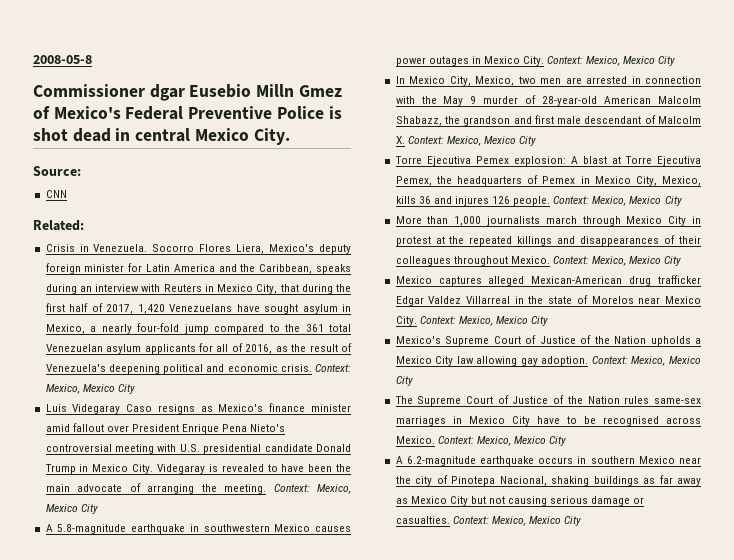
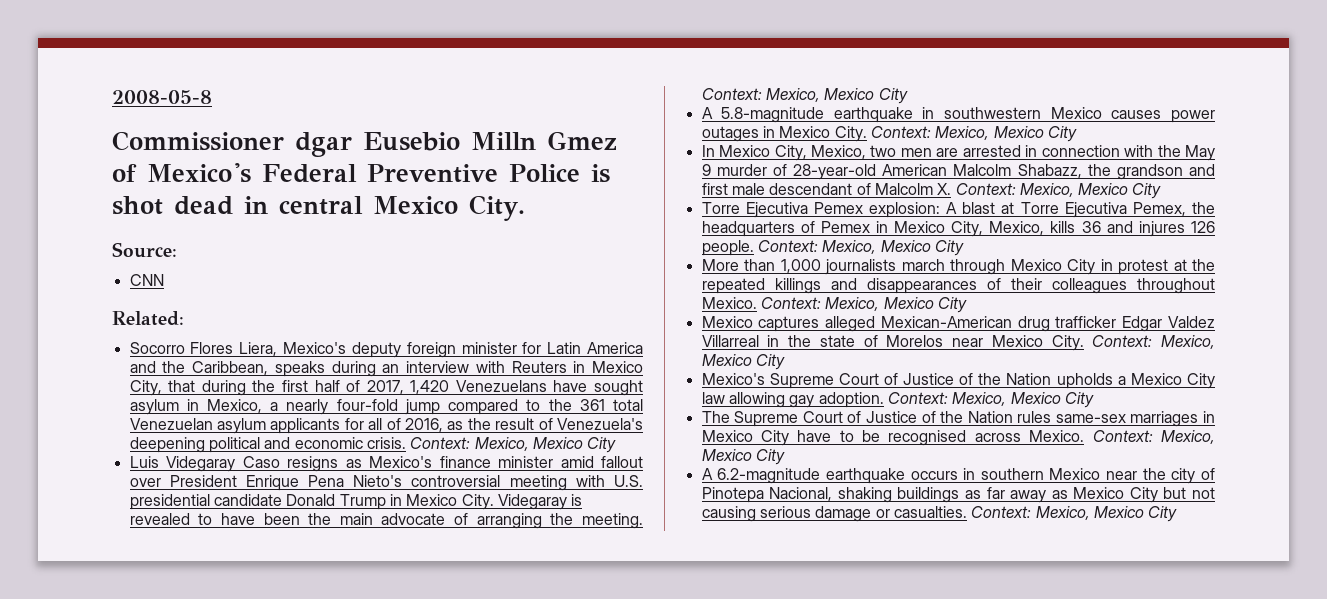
- Crisis in Venezuela.

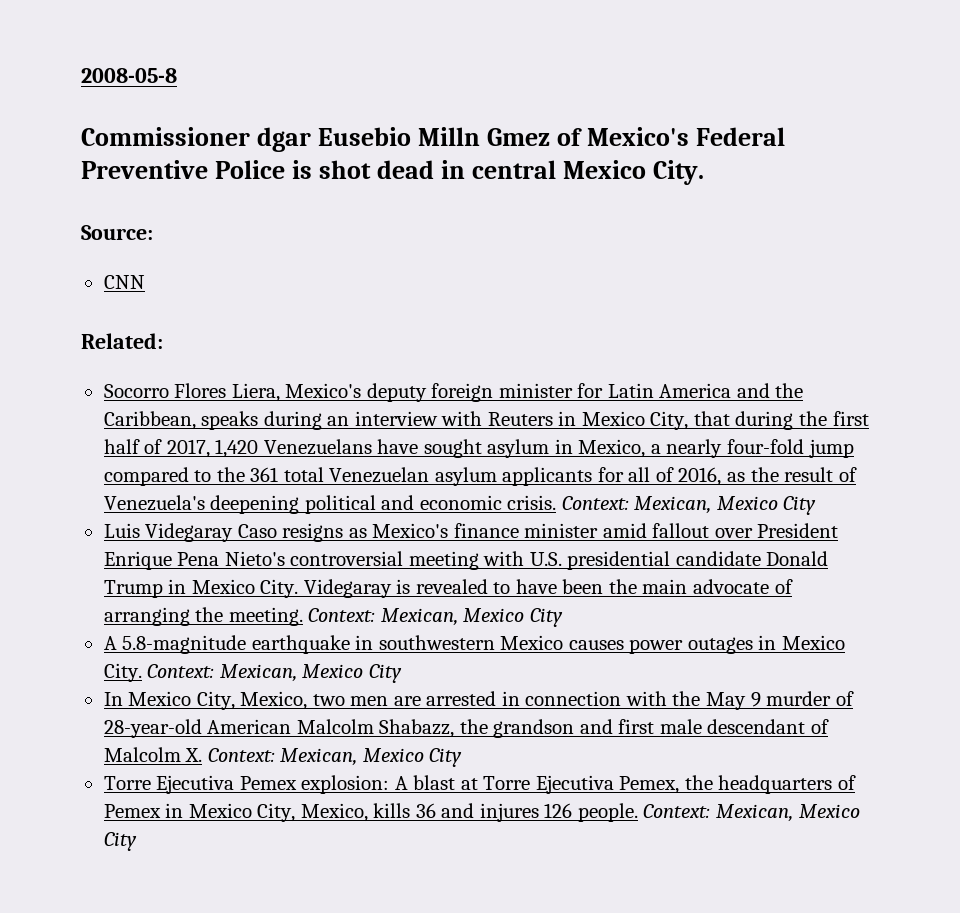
- Socorro Flores Liera, Mexico's deputy foreign minister for Latin America and the Caribbean, speaks during an interview with Reuters in Mexico City, that during the first half of 2017, 1,420 Venezuelans have sought asylum in Mexico, a nearly four-fold jump compared to the 361 total Venezuelan asylum applicants for all of 2016, as the result of Venezuela's deepening political and economic crisis. Context: Mexico, Mexico City
+ Socorro Flores Liera, Mexico's deputy foreign minister for Latin America and the Caribbean, speaks during an interview with Reuters in Mexico City, that during the first half of 2017, 1,420 Venezuelans have sought asylum in Mexico, a nearly four-fold jump compared to the 361 total Venezuelan asylum applicants for all of 2016, as the result of Venezuela's deepening political and economic crisis. Context: Mexican, Mexico City
- Videgaray is revealed to have been the main advocate of arranging the meeting. Context: Mexico, Mexico City
+ Videgaray is revealed to have been the main advocate of arranging the meeting. Context: Mexican, Mexico City
- A 5.8-magnitude earthquake in southwestern Mexico causes power outages in Mexico City. Context: Mexico, Mexico City
+ A 5.8-magnitude earthquake in southwestern Mexico causes power outages in Mexico City. Context: Mexican, Mexico City
- In Mexico City, Mexico, two men are arrested in connection with the May 9 murder of 28-year-old American Malcolm Shabazz, the grandson and first male descendant of Malcolm X. Context: Mexico, Mexico City
+ In Mexico City, Mexico, two men are arrested in connection with the May 9 murder of 28-year-old American Malcolm Shabazz, the grandson and first male descendant of Malcolm X. Context: Mexican, Mexico City
- Torre Ejecutiva Pemex explosion: A blast at Torre Ejecutiva Pemex, the headquarters of Pemex in Mexico City, Mexico, kills 36 and injures 126 people. Context: Mexico, Mexico City
- More than 1,000 journalists march through Mexico City in protest at the repeated killings and disappearances of their colleagues throughout Mexico. Context: Mexico, Mexico City
- Mexico captures alleged Mexican-American drug trafficker Edgar Valdez Villarreal in the state of Morelos near Mexico City. Context: Mexico, Mexico City
- Mexico's Supreme Court of Justice of the Nation upholds a Mexico City law allowing gay adoption. Context: Mexico, Mexico City
- The Supreme Court of Justice of the Nation rules same-sex marriages in Mexico City have to be recognised across Mexico. Context: Mexico, Mexico City
- A 6.2-magnitude earthquake occurs in southern Mexico near the city of Pinotepa Nacional, shaking buildings as far away as Mexico City but not causing serious damage or casualties. Context: Mexico, Mexico City
+ Torre Ejecutiva Pemex explosion: A blast at Torre Ejecutiva Pemex, the headquarters of Pemex in Mexico City, Mexico, kills 36 and injures 126 people. Context: Mexican, Mexico City

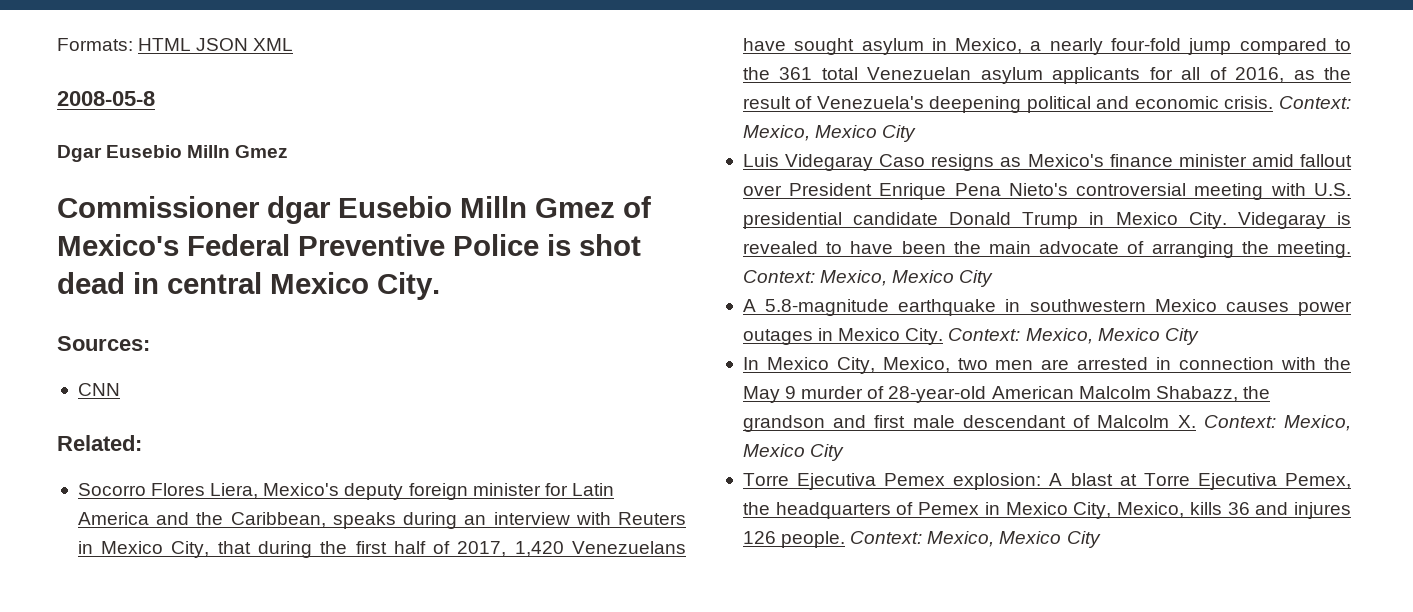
+ Formats: HTML JSON XML
  2008-05-8
+ Dgar Eusebio Milln Gmez
- Source:
+ Sources:
- Socorro Flores Liera, Mexico's deputy foreign minister for Latin America and the Caribbean, speaks during an interview with Reuters in Mexico City, that during the first half of 2017, 1,420 Venezuelans have sought asylum in Mexico, a nearly four-fold jump compared to the 361 total Venezuelan asylum applicants for all of 2016, as the result of Venezuela's deepening political and economic crisis. Context: Mexican, Mexico City
+ Socorro Flores Liera, Mexico's deputy foreign minister for Latin America and the Caribbean, speaks during an interview with Reuters in Mexico City, that during the first half of 2017, 1,420 Venezuelans have sought asylum in Mexico, a nearly four-fold jump compared to the 361 total Venezuelan asylum applicants for all of 2016, as the result of Venezuela's deepening political and economic crisis. Context: Mexico, Mexico City
- Videgaray is revealed to have been the main advocate of arranging the meeting. Context: Mexican, Mexico City
+ Videgaray is revealed to have been the main advocate of arranging the meeting. Context: Mexico, Mexico City
- A 5.8-magnitude earthquake in southwestern Mexico causes power outages in Mexico City. Context: Mexican, Mexico City
+ A 5.8-magnitude earthquake in southwestern Mexico causes power outages in Mexico City. Context: Mexico, Mexico City
- In Mexico City, Mexico, two men are arrested in connection with the May 9 murder of 28-year-old American Malcolm Shabazz, the grandson and first male descendant of Malcolm X. Context: Mexican, Mexico City
+ In Mexico City, Mexico, two men are arrested in connection with the May 9 murder of 28-year-old American Malcolm Shabazz, the grandson and first male descendant of Malcolm X. Context: Mexico, Mexico City
- Torre Ejecutiva Pemex explosion: A blast at Torre Ejecutiva Pemex, the headquarters of Pemex in Mexico City, Mexico, kills 36 and injures 126 people. Context: Mexican, Mexico City
+ Torre Ejecutiva Pemex explosion: A blast at Torre Ejecutiva Pemex, the headquarters of Pemex in Mexico City, Mexico, kills 36 and injures 126 people. Context: Mexico, Mexico City

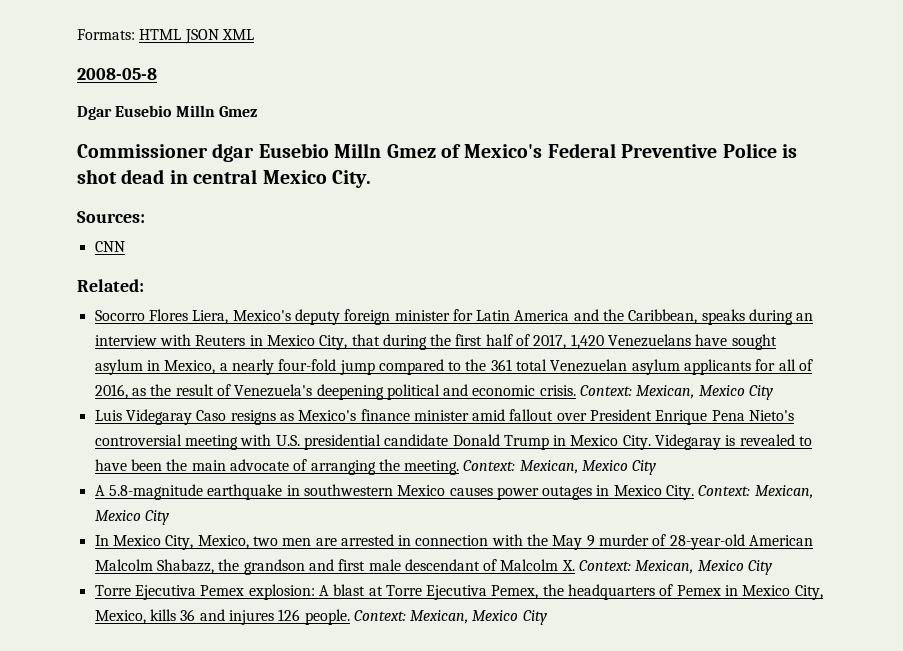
- Socorro Flores Liera, Mexico's deputy foreign minister for Latin America and the Caribbean, speaks during an interview with Reuters in Mexico City, that during the first half of 2017, 1,420 Venezuelans have sought asylum in Mexico, a nearly four-fold jump compared to the 361 total Venezuelan asylum applicants for all of 2016, as the result of Venezuela's deepening political and economic crisis. Context: Mexico, Mexico City
+ Socorro Flores Liera, Mexico's deputy foreign minister for Latin America and the Caribbean, speaks during an interview with Reuters in Mexico City, that during the first half of 2017, 1,420 Venezuelans have sought asylum in Mexico, a nearly four-fold jump compared to the 361 total Venezuelan asylum applicants for all of 2016, as the result of Venezuela's deepening political and economic crisis. Context: Mexican, Mexico City
- Videgaray is revealed to have been the main advocate of arranging the meeting. Context: Mexico, Mexico City
+ Videgaray is revealed to have been the main advocate of arranging the meeting. Context: Mexican, Mexico City
- A 5.8-magnitude earthquake in southwestern Mexico causes power outages in Mexico City. Context: Mexico, Mexico City
+ A 5.8-magnitude earthquake in southwestern Mexico causes power outages in Mexico City. Context: Mexican, Mexico City
- In Mexico City, Mexico, two men are arrested in connection with the May 9 murder of 28-year-old American Malcolm Shabazz, the grandson and first male descendant of Malcolm X. Context: Mexico, Mexico City
+ In Mexico City, Mexico, two men are arrested in connection with the May 9 murder of 28-year-old American Malcolm Shabazz, the grandson and first male descendant of Malcolm X. Context: Mexican, Mexico City
- Torre Ejecutiva Pemex explosion: A blast at Torre Ejecutiva Pemex, the headquarters of Pemex in Mexico City, Mexico, kills 36 and injures 126 people. Context: Mexico, Mexico City
+ Torre Ejecutiva Pemex explosion: A blast at Torre Ejecutiva Pemex, the headquarters of Pemex in Mexico City, Mexico, kills 36 and injures 126 people. Context: Mexican, Mexico City

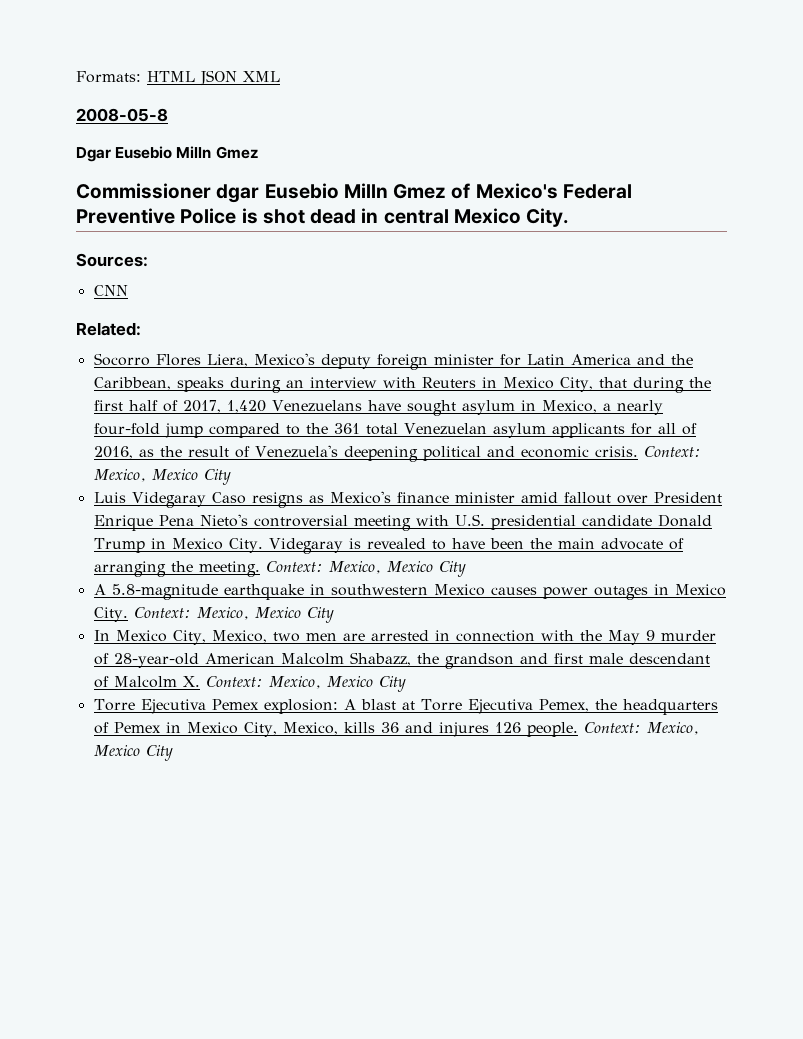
- Socorro Flores Liera, Mexico's deputy foreign minister for Latin America and the Caribbean, speaks during an interview with Reuters in Mexico City, that during the first half of 2017, 1,420 Venezuelans have sought asylum in Mexico, a nearly four-fold jump compared to the 361 total Venezuelan asylum applicants for all of 2016, as the result of Venezuela's deepening political and economic crisis. Context: Mexican, Mexico City
+ Socorro Flores Liera, Mexico's deputy foreign minister for Latin America and the Caribbean, speaks during an interview with Reuters in Mexico City, that during the first half of 2017, 1,420 Venezuelans have sought asylum in Mexico, a nearly four-fold jump compared to the 361 total Venezuelan asylum applicants for all of 2016, as the result of Venezuela's deepening political and economic crisis. Context: Mexico, Mexico City
- Videgaray is revealed to have been the main advocate of arranging the meeting. Context: Mexican, Mexico City
+ Videgaray is revealed to have been the main advocate of arranging the meeting. Context: Mexico, Mexico City
- A 5.8-magnitude earthquake in southwestern Mexico causes power outages in Mexico City. Context: Mexican, Mexico City
+ A 5.8-magnitude earthquake in southwestern Mexico causes power outages in Mexico City. Context: Mexico, Mexico City
- In Mexico City, Mexico, two men are arrested in connection with the May 9 murder of 28-year-old American Malcolm Shabazz, the grandson and first male descendant of Malcolm X. Context: Mexican, Mexico City
+ In Mexico City, Mexico, two men are arrested in connection with the May 9 murder of 28-year-old American Malcolm Shabazz, the grandson and first male descendant of Malcolm X. Context: Mexico, Mexico City
- Torre Ejecutiva Pemex explosion: A blast at Torre Ejecutiva Pemex, the headquarters of Pemex in Mexico City, Mexico, kills 36 and injures 126 people. Context: Mexican, Mexico City
+ Torre Ejecutiva Pemex explosion: A blast at Torre Ejecutiva Pemex, the headquarters of Pemex in Mexico City, Mexico, kills 36 and injures 126 people. Context: Mexico, Mexico City

